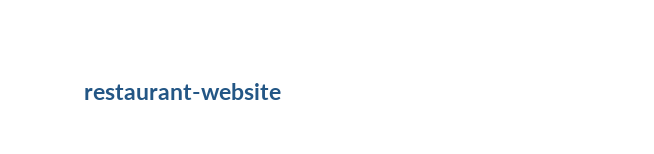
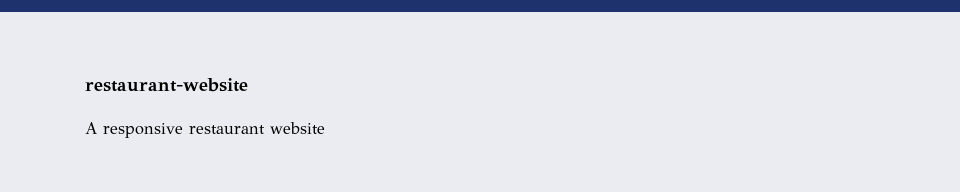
+ A responsive restaurant website

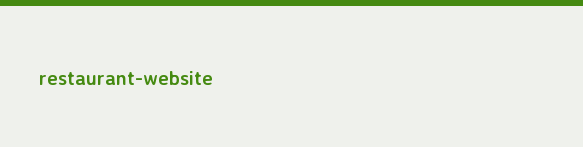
- A responsive restaurant website

